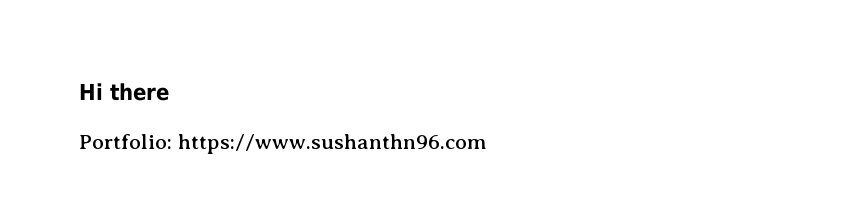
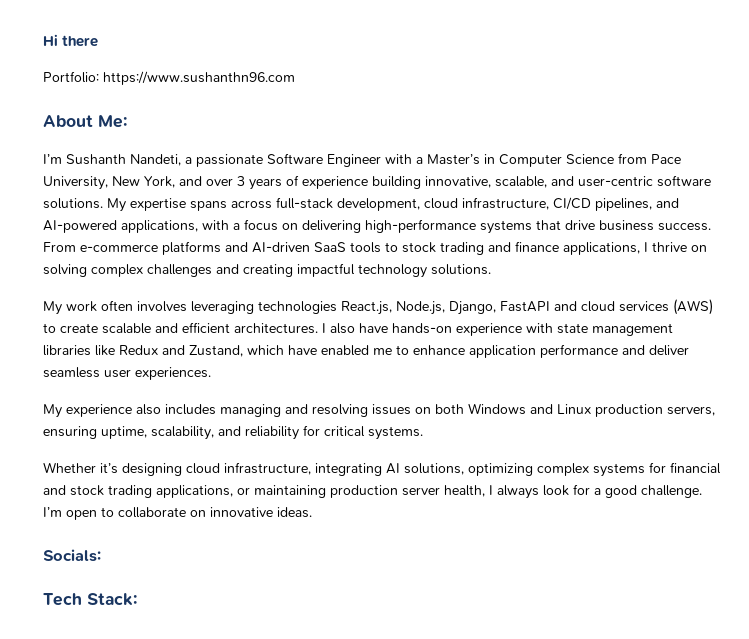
+ About Me:
+ I’m Sushanth Nandeti, a passionate Software Engineer with a Master’s in Computer Science from Pace University, New York, and over 3 years of experience building innovative, scalable, and user-centric software solutions. My expertise spans across full-stack development, cloud infrastructure, CI/CD pipelines, and AI-powered applications, with a focus on delivering high-performance systems that drive business success. From e-commerce platforms and AI-driven SaaS tools to stock trading and finance applications, I thrive on solving complex challenges and creating impactful technology solutions.
+ My work often involves leveraging technologies React.js, Node.js, Django, FastAPI and cloud services (AWS) to create scalable and efficient architectures. I also have hands-on experience with state management libraries like Redux and Zustand, which have enabled me to enhance application performance and deliver seamless user experiences.
+ My experience also includes managing and resolving issues on both Windows and Linux production servers, ensuring uptime, scalability, and reliability for critical systems.
+ Whether it’s designing cloud infrastructure, integrating AI solutions, optimizing complex systems for financial and stock trading applications, or maintaining production server health, I always look for a good challenge. I’m open to collaborate on innovative ideas.
+ Socials:
+ Tech Stack:

